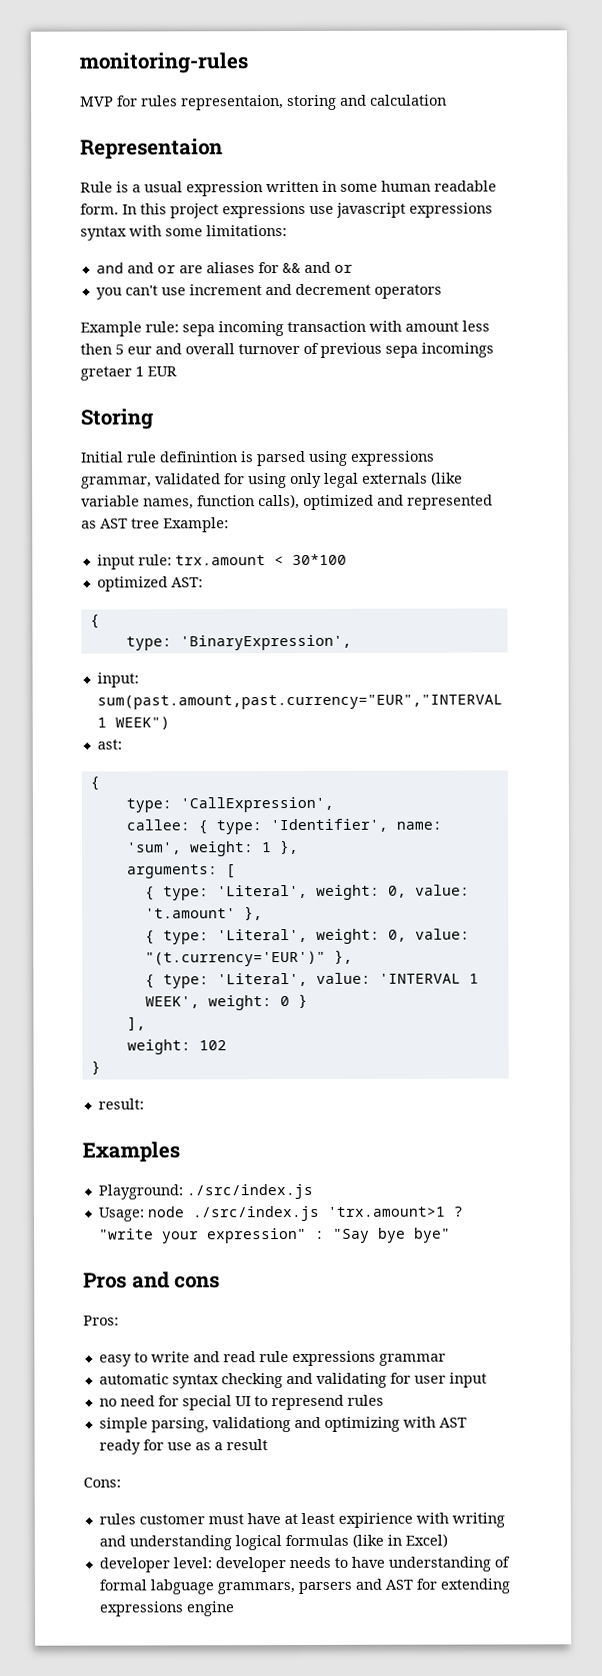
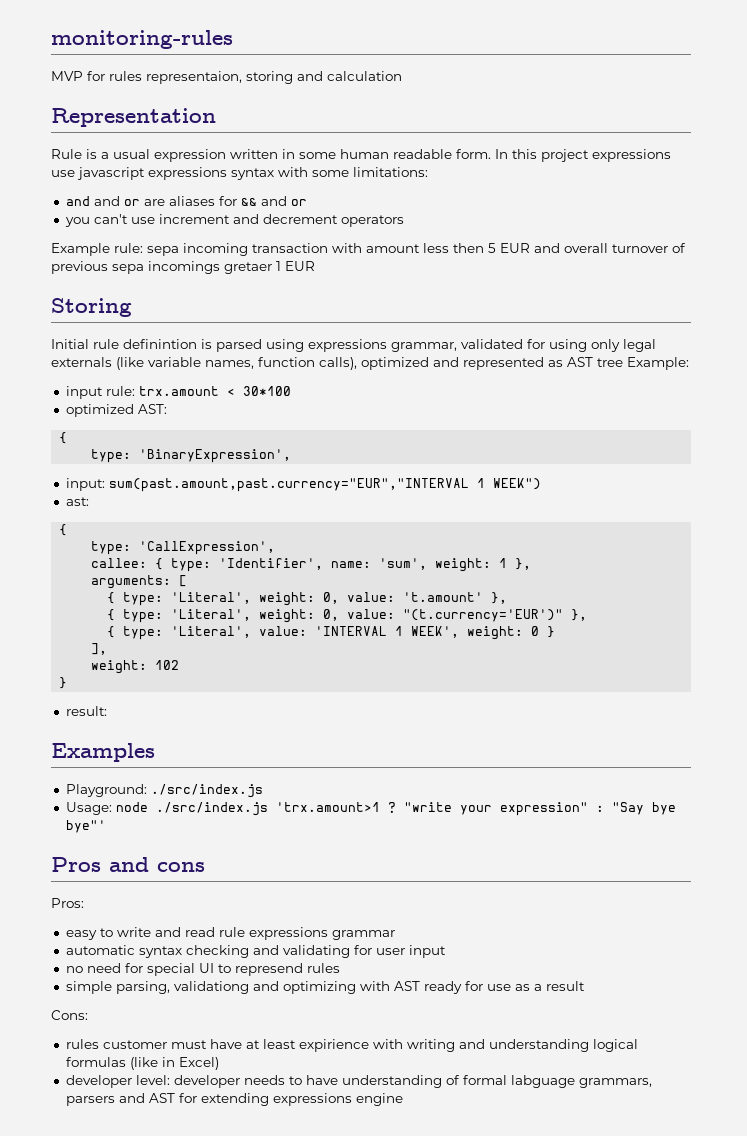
- Representaion
+ Representation
- Example rule: sepa incoming transaction with amount less then 5 eur and overall turnover of previous sepa incomings gretaer 1 EUR
+ Example rule: sepa incoming transaction with amount less then 5 EUR and overall turnover of previous sepa incomings gretaer 1 EUR
- "write your expression" : "Say bye bye"
+ "write your expression" : "Say bye bye"'

